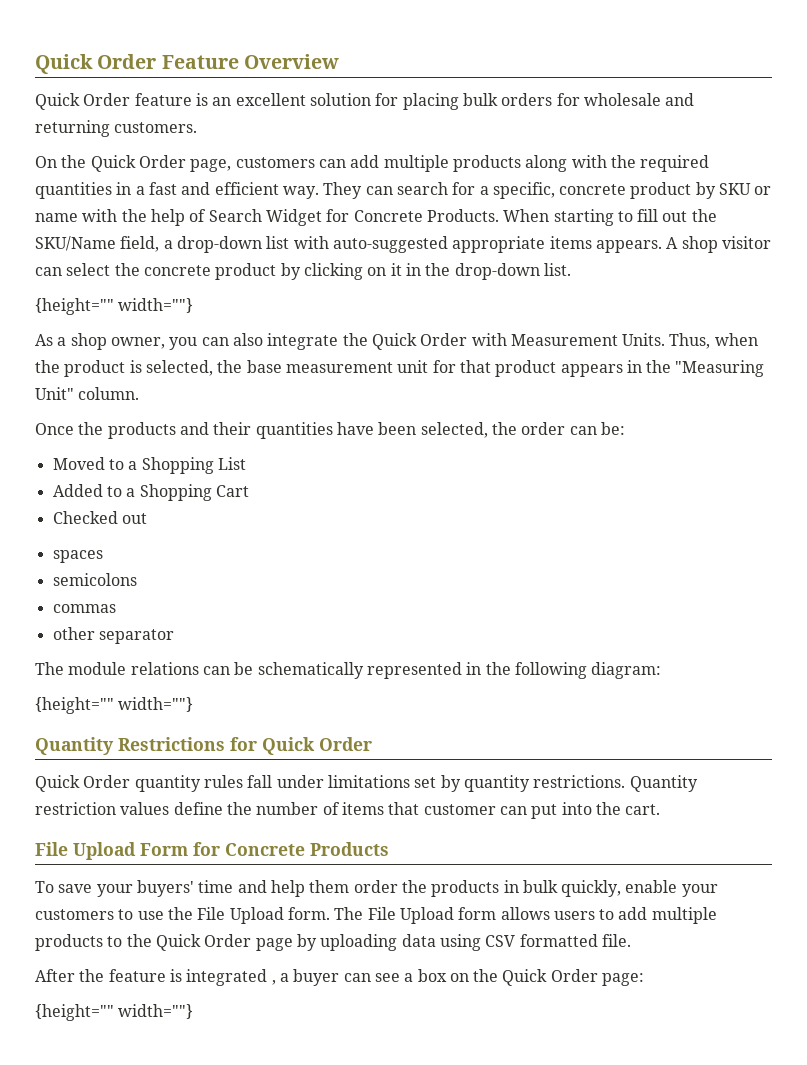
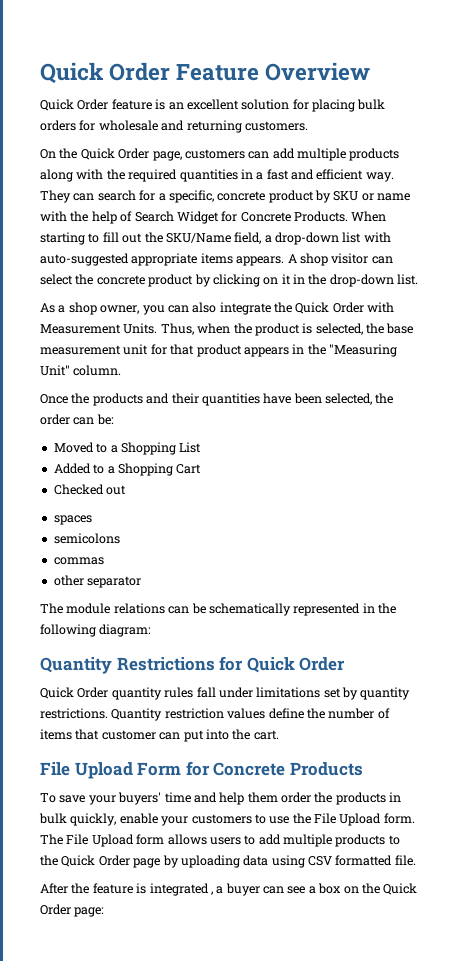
  A shop visitor can select the concrete product by clicking on it in the drop-down list.
- {height="" width=""}
  The module relations can be schematically represented in the following diagram:
- {height="" width=""}
  After the feature is integrated , a buyer can see a box on the Quick Order page:
- {height="" width=""}

